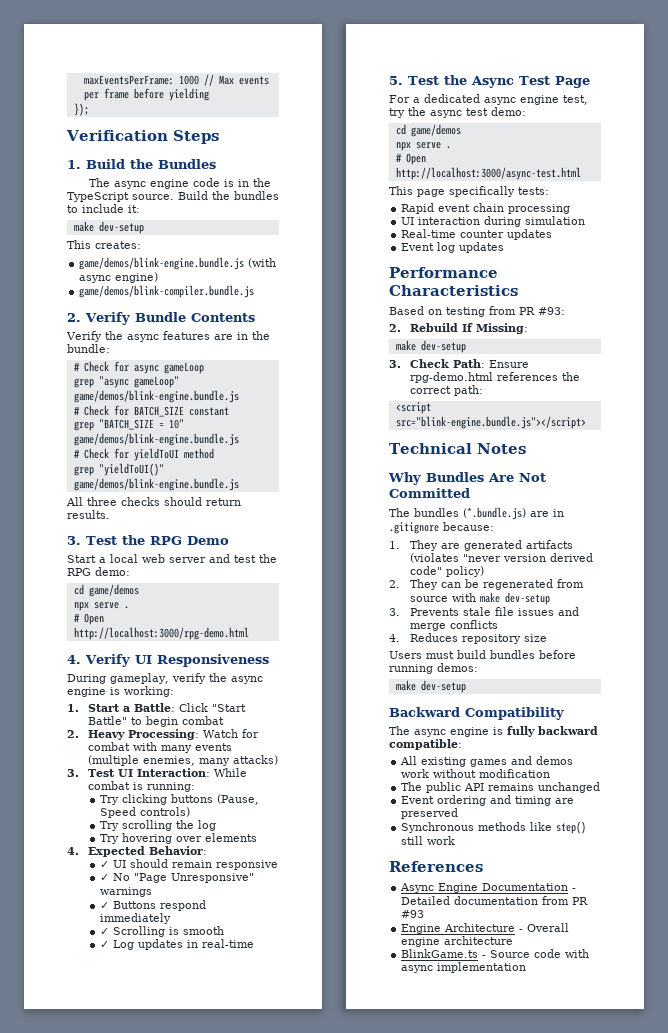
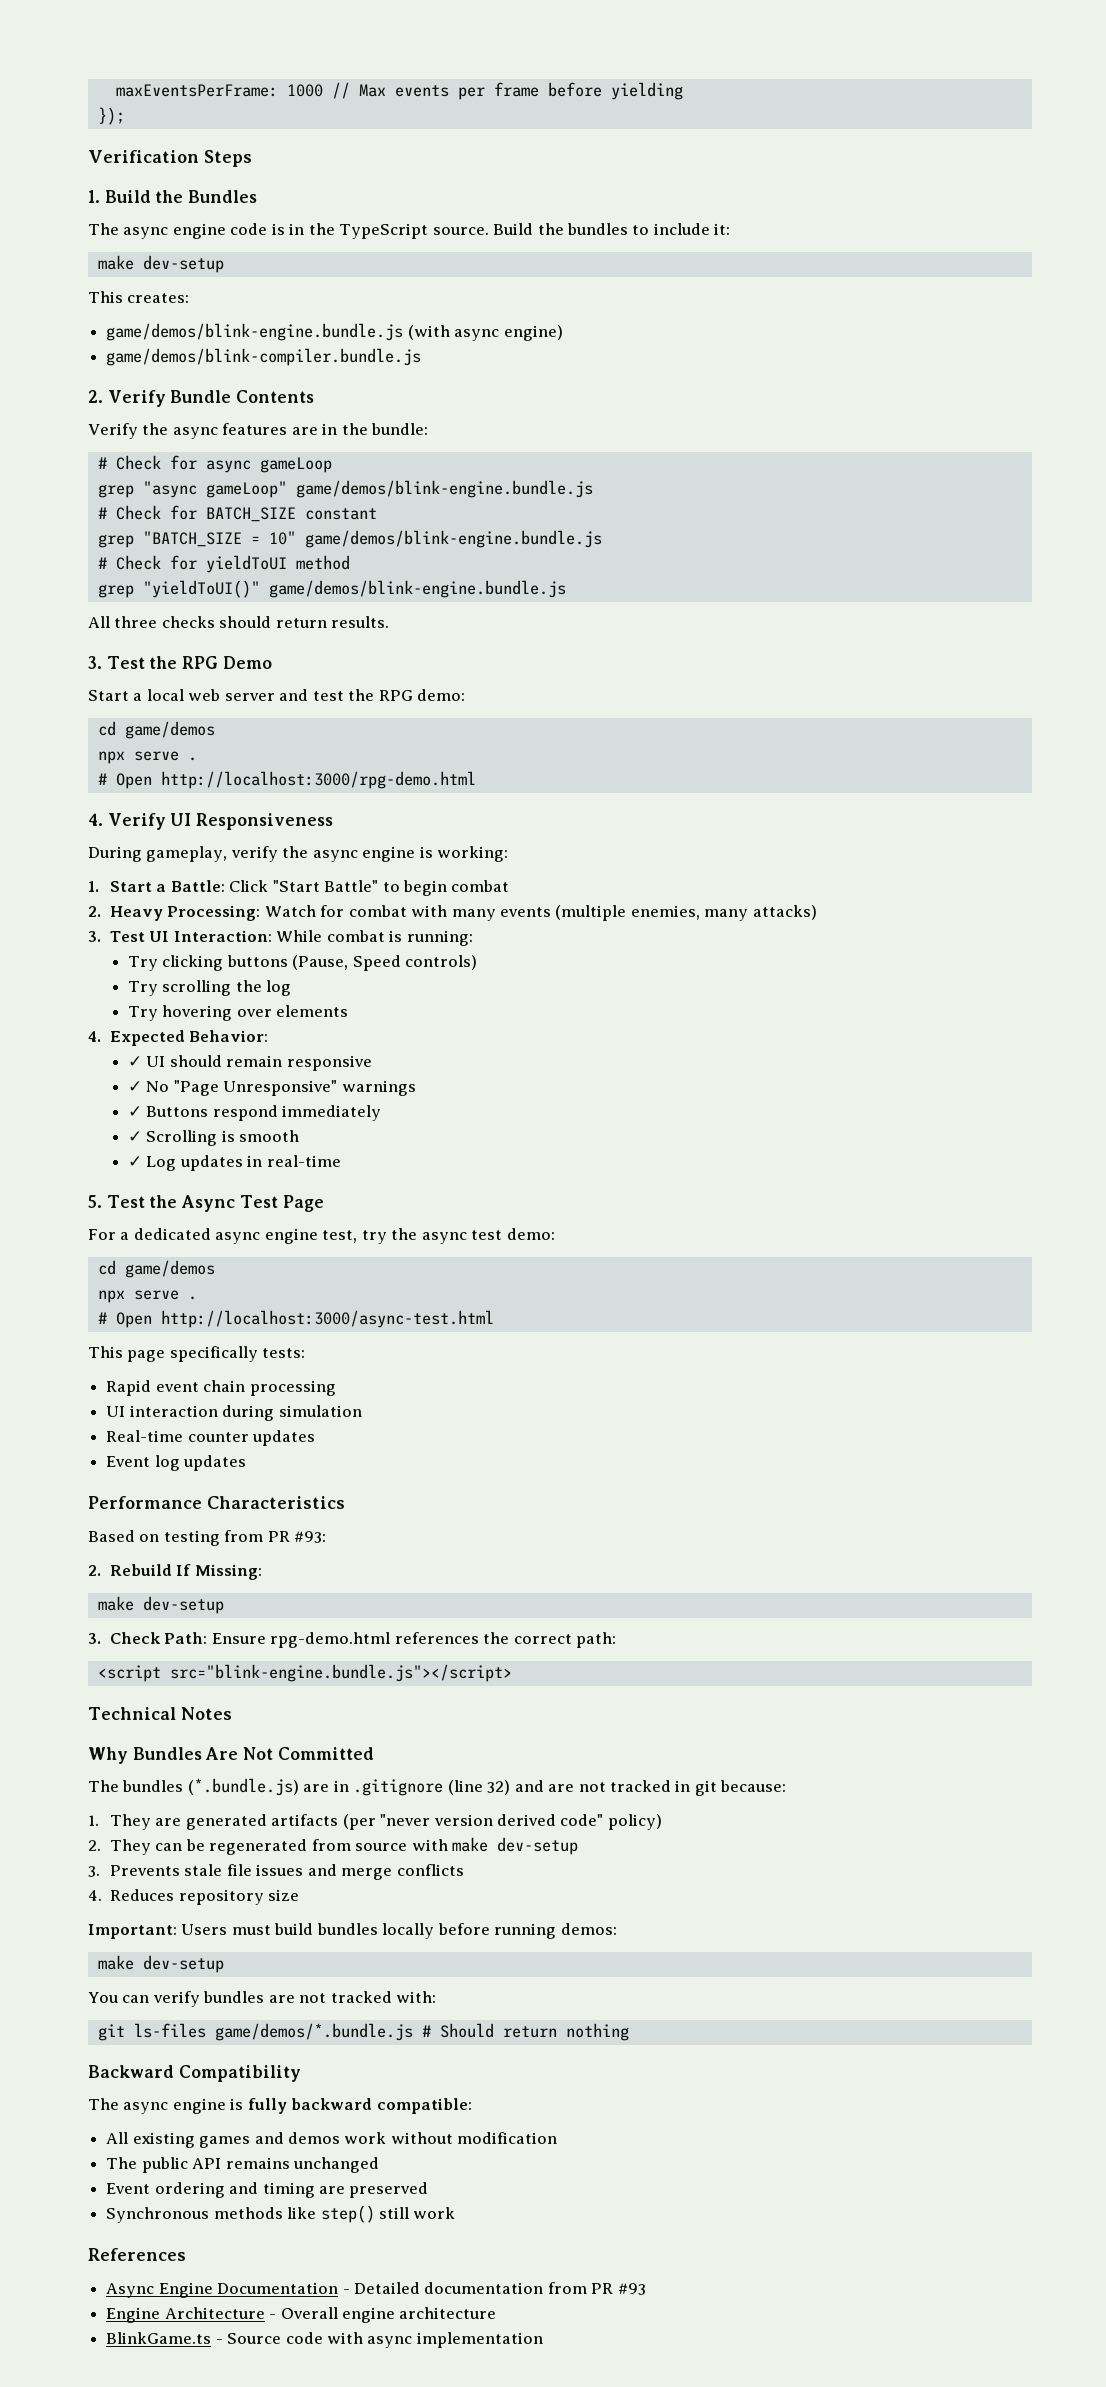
- The bundles (*.bundle.js) are in .gitignore because:
+ The bundles (*.bundle.js) are in .gitignore (line 32) and are not tracked in git because:
- 1. They are generated artifacts (violates "never version derived code" policy)
+ 1. They are generated artifacts (per "never version derived code" policy)
- Users must build bundles before running demos:
+ Important: Users must build bundles locally before running demos:
+ You can verify bundles are not tracked with:
+ git ls-files game/demos/*.bundle.js # Should return nothing

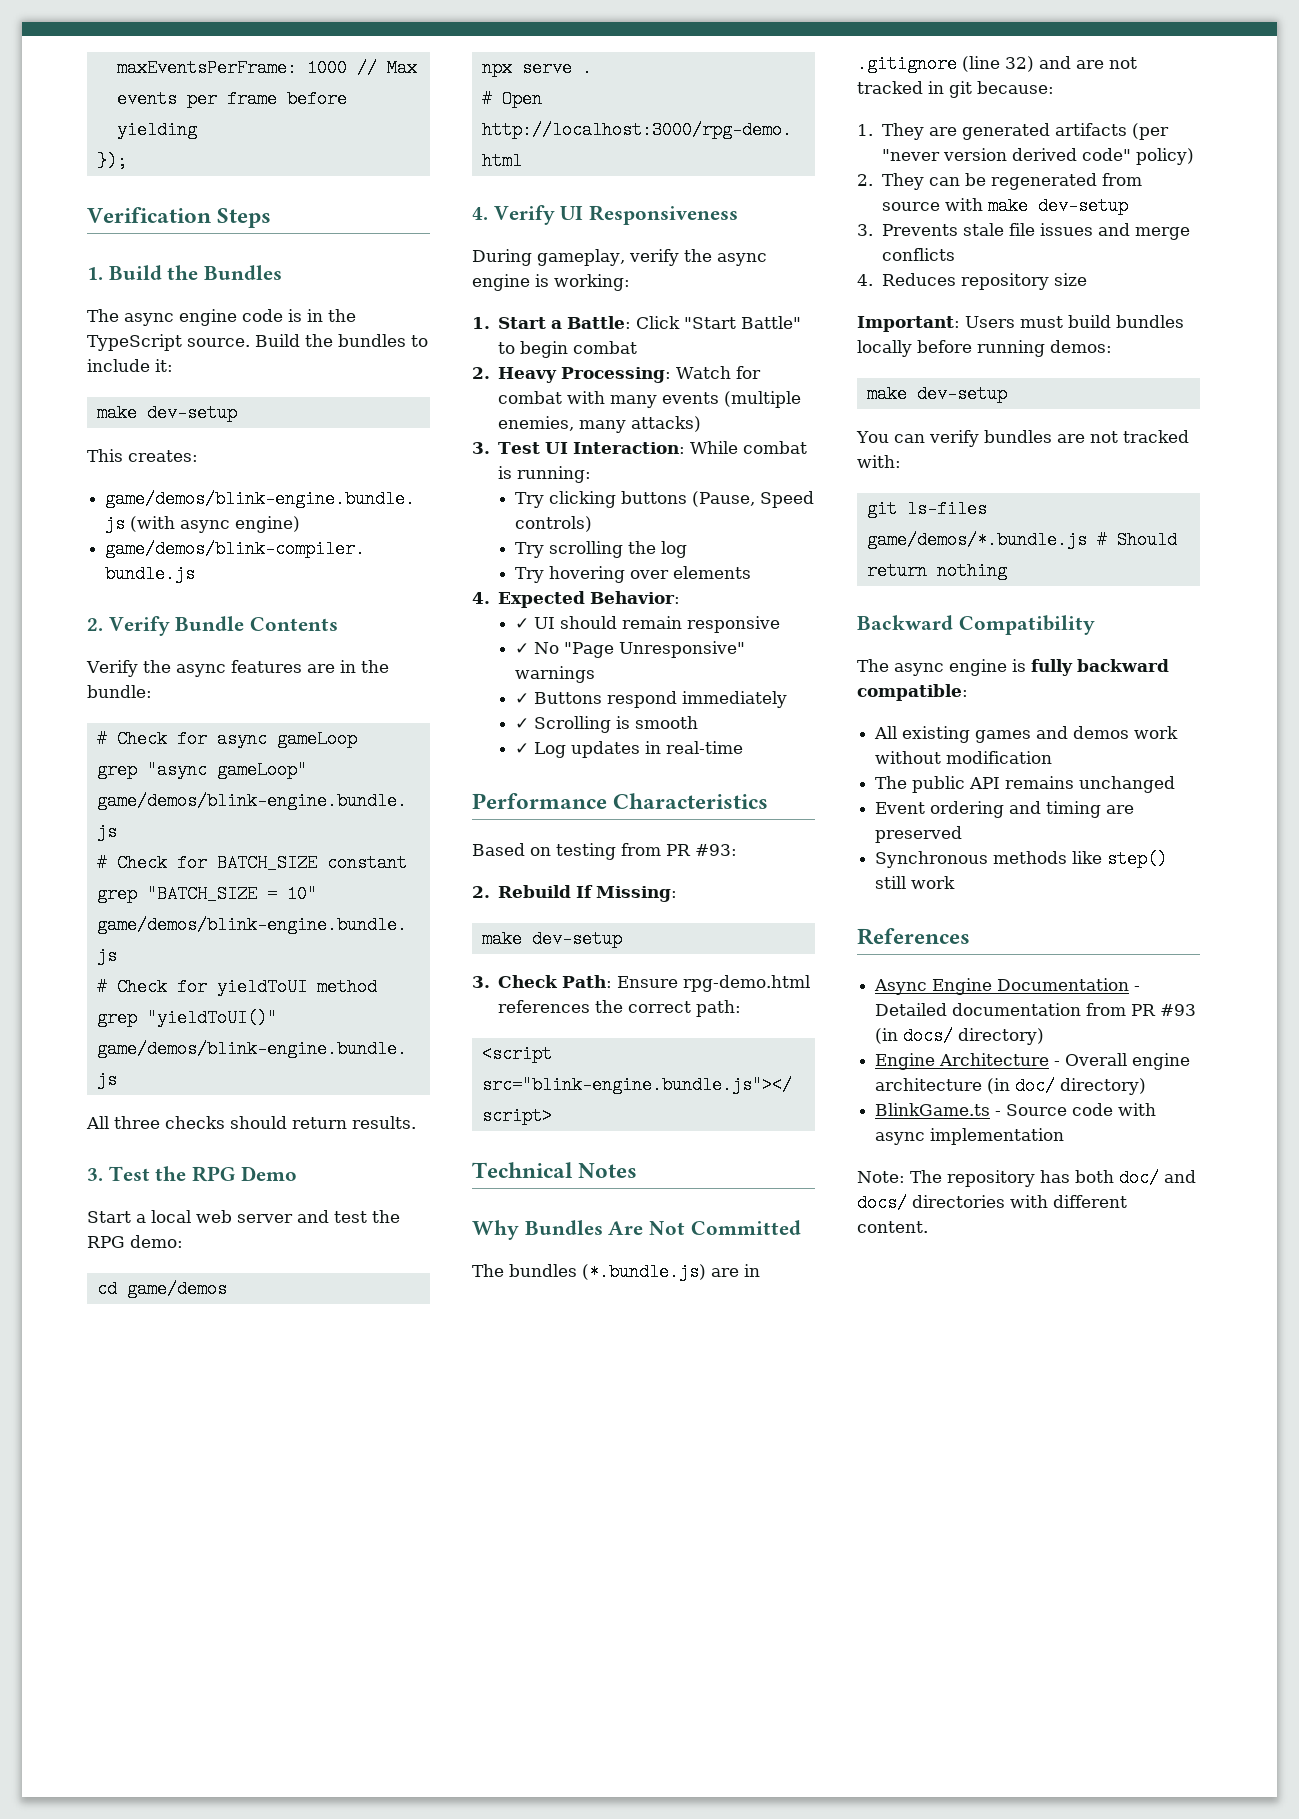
- 5. Test the Async Test Page
- For a dedicated async engine test, try the async test demo:
- cd game/demos
- npx serve .
- # Open http://localhost:3000/async-test.html
- This page specifically tests:
- Rapid event chain processing
- UI interaction during simulation
- Real-time counter updates
- Event log updates
- Async Engine Documentation - Detailed documentation from PR #93
+ Async Engine Documentation - Detailed documentation from PR #93 (in docs/ directory)
- Engine Architecture - Overall engine architecture
+ Engine Architecture - Overall engine architecture (in doc/ directory)
+ Note: The repository has both doc/ and docs/ directories with different content.

